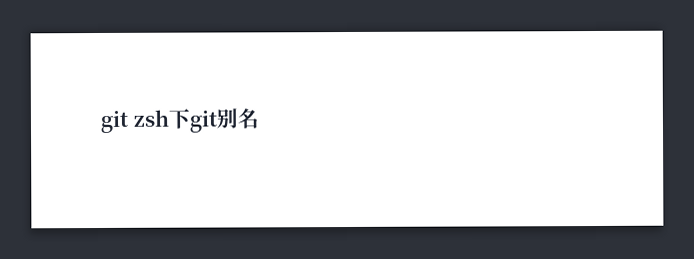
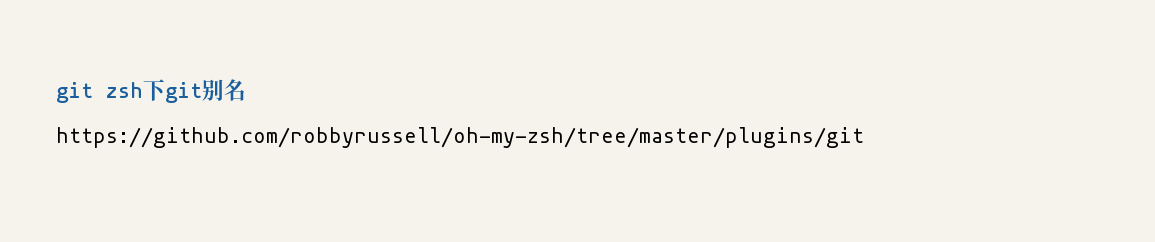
+ https://github.com/robbyrussell/oh-my-zsh/tree/master/plugins/git

